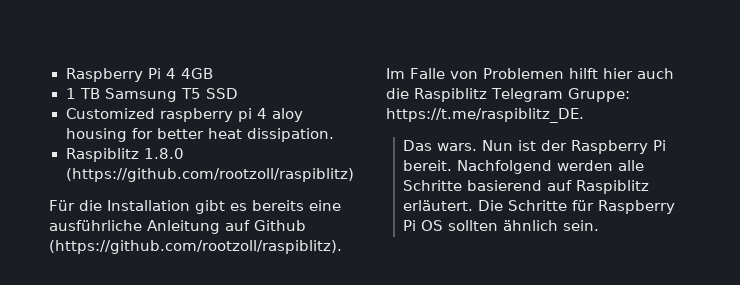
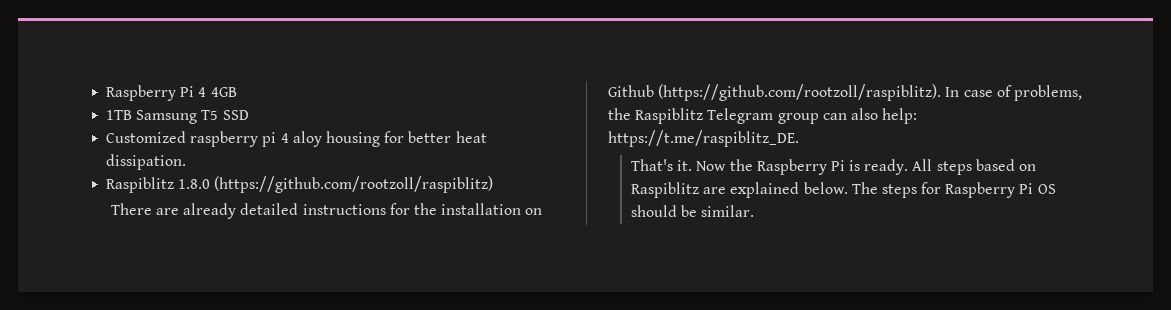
- 1 TB Samsung T5 SSD
+ 1TB Samsung T5 SSD
- Für die Installation gibt es bereits eine ausführliche Anleitung auf Github (https://github.com/rootzoll/raspiblitz). Im Falle von Problemen hilft hier auch die Raspiblitz Telegram Gruppe: https://t.me/raspiblitz_DE.
- Das wars. Nun ist der Raspberry Pi bereit. Nachfolgend werden alle Schritte basierend auf Raspiblitz erläutert. Die Schritte für Raspberry Pi OS sollten ähnlich sein.
+ There are already detailed instructions for the installation on Github (https://github.com/rootzoll/raspiblitz). In case of problems, the Raspiblitz Telegram group can also help: https://t.me/raspiblitz_DE.
+ That's it. Now the Raspberry Pi is ready. All steps based on Raspiblitz are explained below. The steps for Raspberry Pi OS should be similar.

